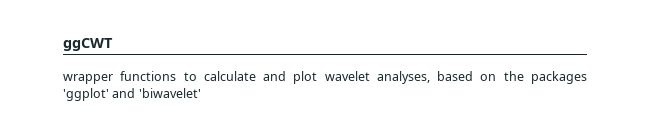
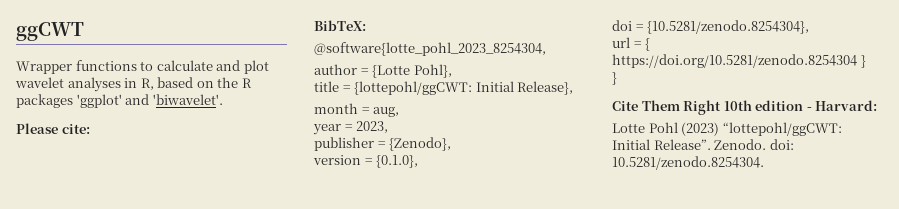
- wrapper functions to calculate and plot wavelet analyses, based on the packages 'ggplot' and 'biwavelet'
+ Wrapper functions to calculate and plot wavelet analyses in R, based on the R packages 'ggplot' and 'biwavelet'.
+ Please cite:
+ BibTeX:
+ @software{lotte_pohl_2023_8254304,
+ author = {Lotte Pohl},
+ title = {lottepohl/ggCWT: Initial Release},
+ month = aug,
+ year = 2023,
+ publisher = {Zenodo},
+ version = {0.1.0},
+ doi = {10.5281/zenodo.8254304},
+ url = { https://doi.org/10.5281/zenodo.8254304 }
+ }
+ Cite Them Right 10th edition - Harvard:
+ Lotte Pohl (2023) “lottepohl/ggCWT: Initial Release”. Zenodo. doi: 10.5281/zenodo.8254304.

